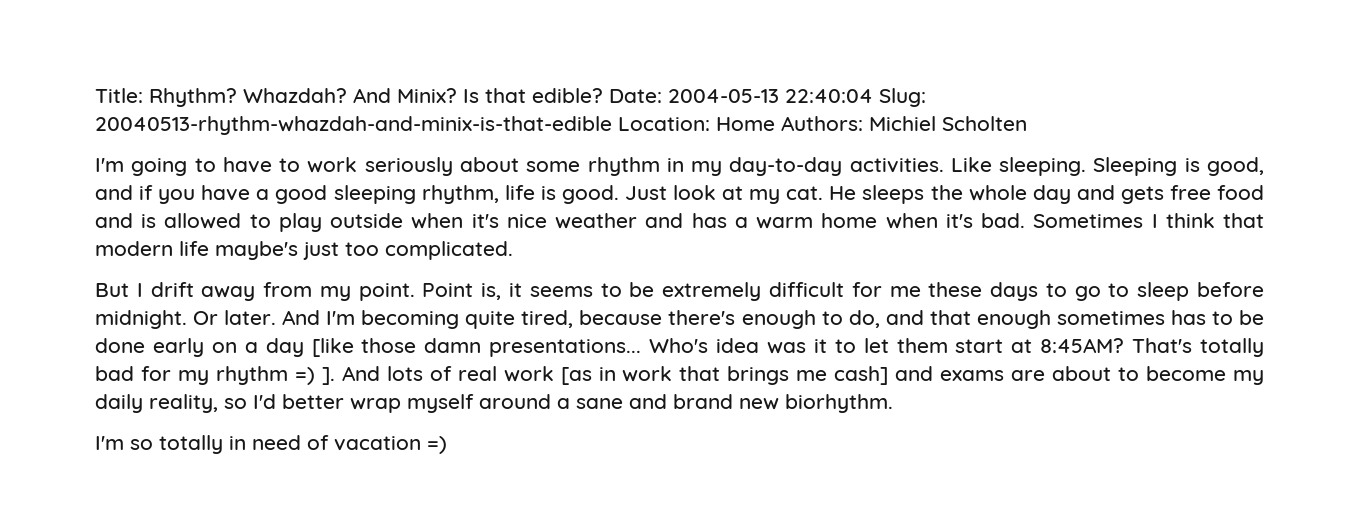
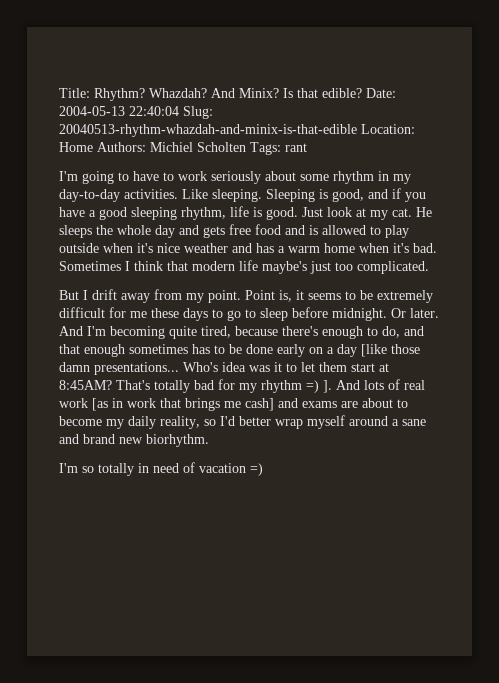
- Date: 2004-05-13 22:40:04 Slug: 20040513-rhythm-whazdah-and-minix-is-that-edible Location: Home Authors: Michiel Scholten
+ Date: 2004-05-13 22:40:04 Slug: 20040513-rhythm-whazdah-and-minix-is-that-edible Location: Home Authors: Michiel Scholten Tags: rant

